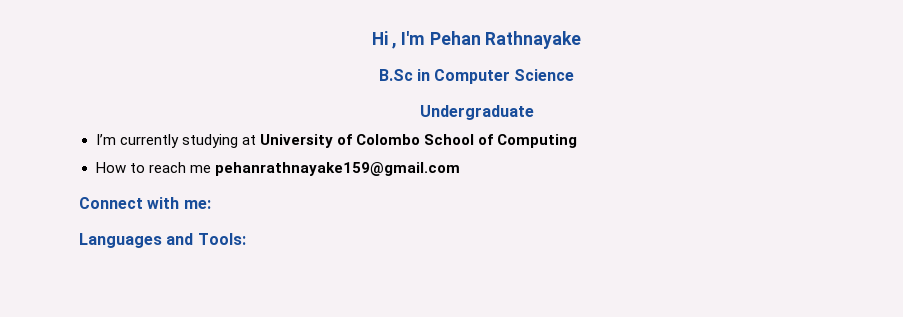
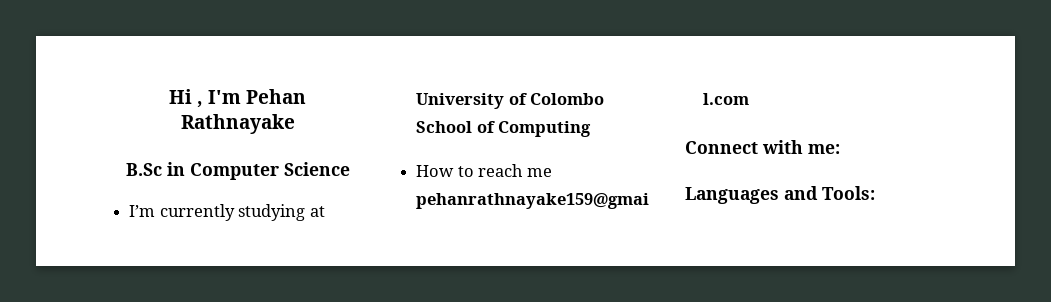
- Undergraduate

